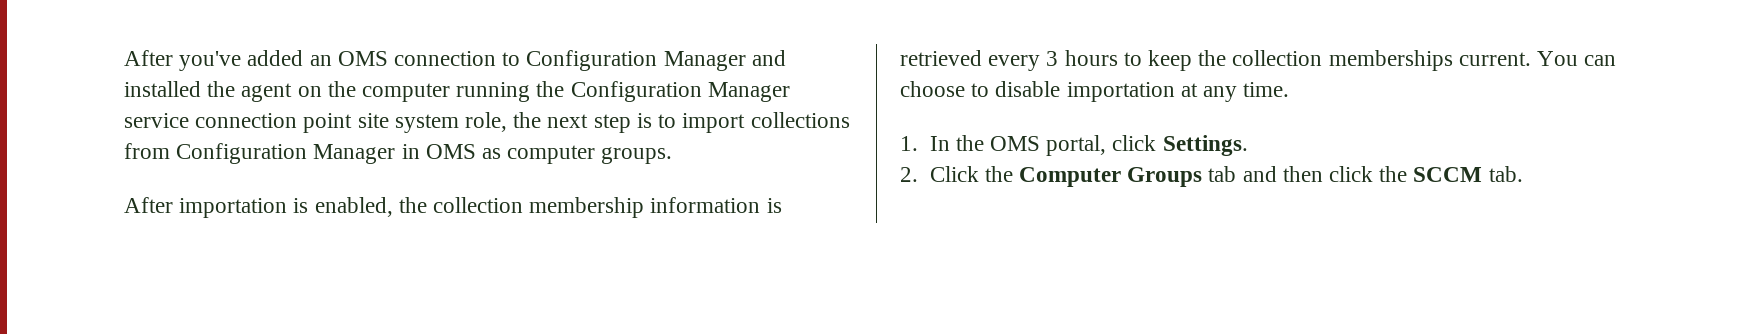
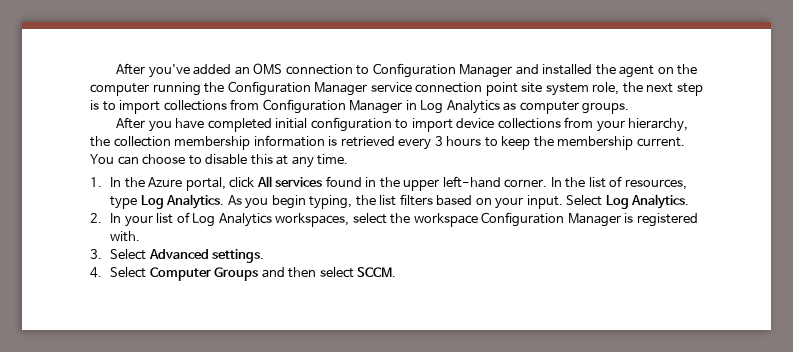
- After you've added an OMS connection to Configuration Manager and installed the agent on the computer running the Configuration Manager service connection point site system role, the next step is to import collections from Configuration Manager in OMS as computer groups.
+ After you've added an OMS connection to Configuration Manager and installed the agent on the computer running the Configuration Manager service connection point site system role, the next step is to import collections from Configuration Manager in Log Analytics as computer groups.
- After importation is enabled, the collection membership information is retrieved every 3 hours to keep the collection memberships current.
+ After you have completed initial configuration to import device collections from your hierarchy, the collection membership information is retrieved every 3 hours to keep the membership current.
- You can choose to disable importation at any time.
+ You can choose to disable this at any time.
- 1. In the OMS portal, click Settings.
- 2. Click the Computer Groups tab and then click the SCCM tab.
+ 1. In the Azure portal, click All services found in the upper left-hand corner. In the list of resources, type Log Analytics. As you begin typing, the list filters based on your input. Select Log Analytics.
+ 2. In your list of Log Analytics workspaces, select the workspace Configuration Manager is registered with.
+ 3. Select Advanced settings.
+ 4. Select Computer Groups and then select SCCM.

